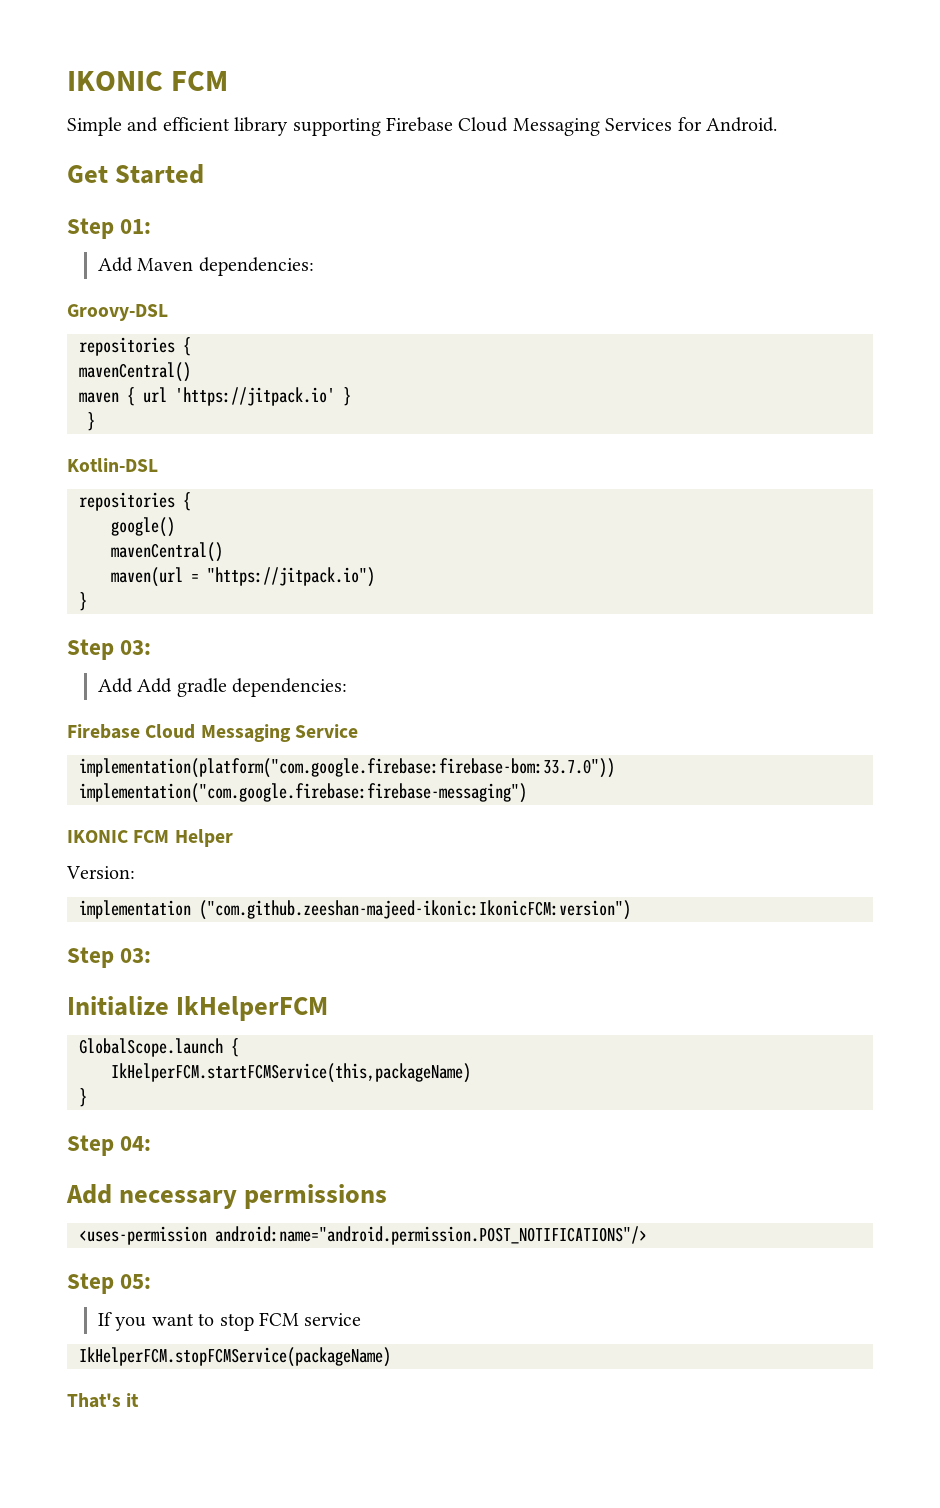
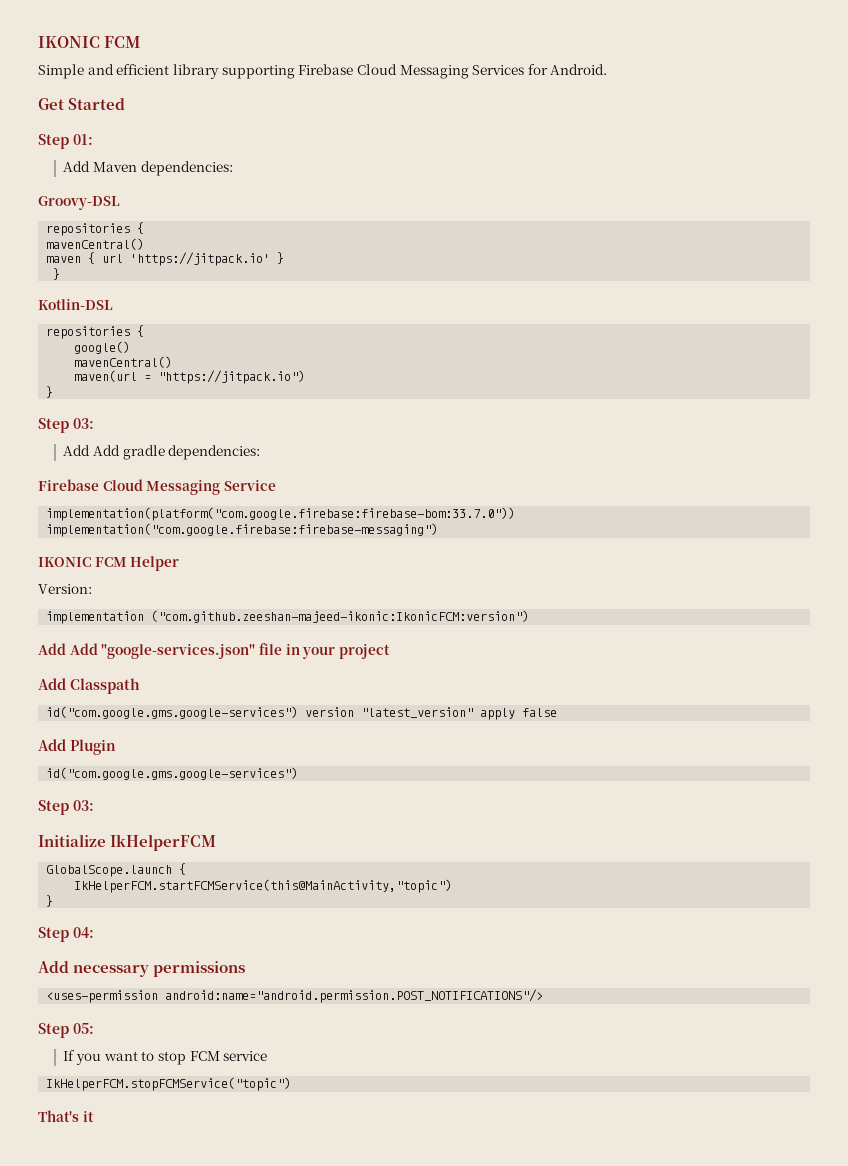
+ Add Add "google-services.json" file in your project
+ Add Classpath
+ id("com.google.gms.google-services") version "latest_version" apply false
+ Add Plugin
+ id("com.google.gms.google-services")
- IkHelperFCM.startFCMService(this,packageName)
+ IkHelperFCM.startFCMService(this@MainActivity,"topic")
- IkHelperFCM.stopFCMService(packageName)
+ IkHelperFCM.stopFCMService("topic")

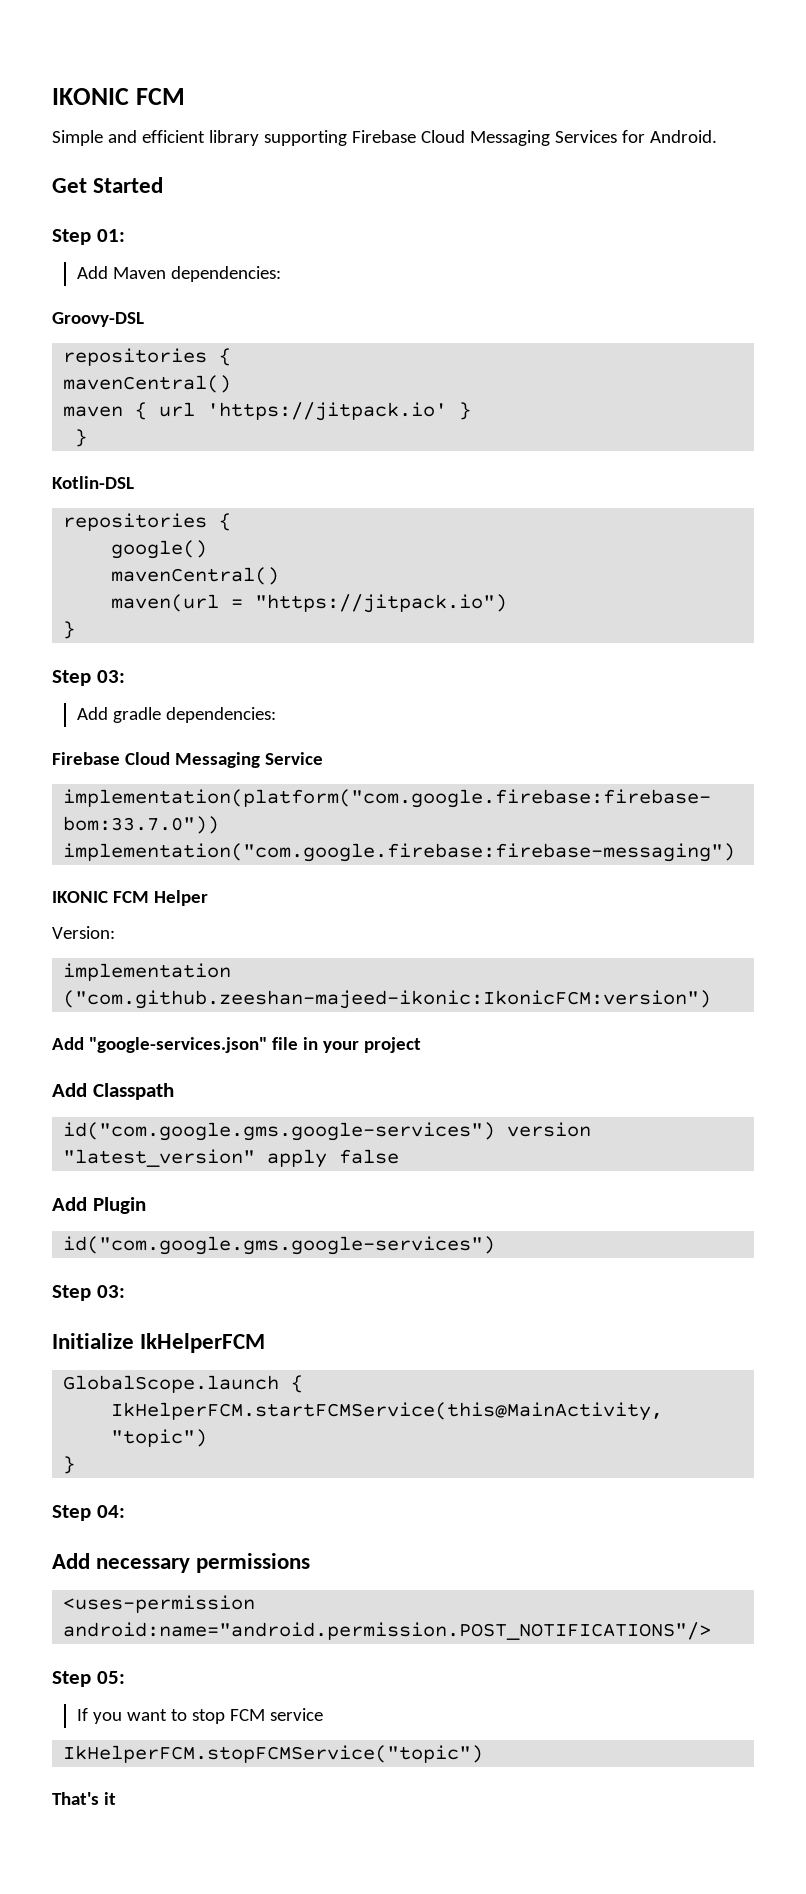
- Add Add gradle dependencies:
+ Add gradle dependencies:
- Add Add "google-services.json" file in your project
+ Add "google-services.json" file in your project

